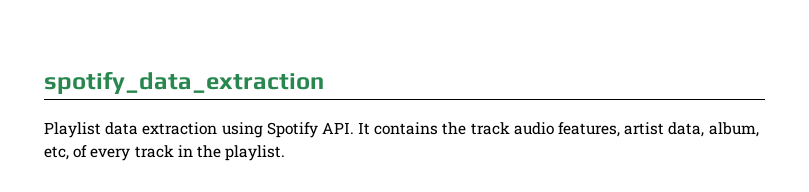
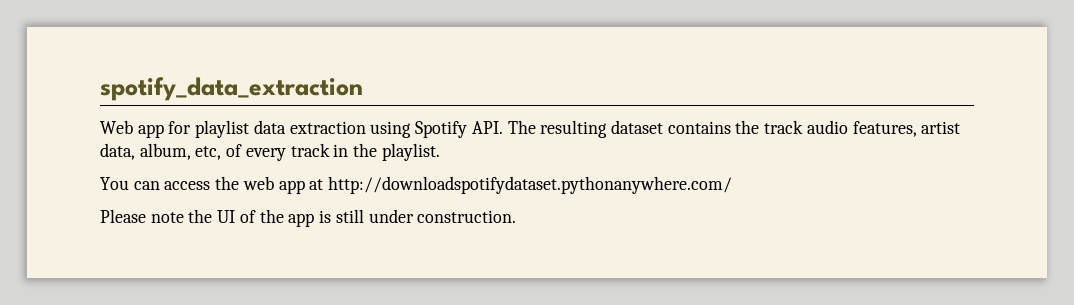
- Playlist data extraction using Spotify API. It contains the track audio features, artist data, album, etc, of every track in the playlist.
+ Web app for playlist data extraction using Spotify API. The resulting dataset contains the track audio features, artist data, album, etc, of every track in the playlist.
+ You can access the web app at http://downloadspotifydataset.pythonanywhere.com/
+ Please note the UI of the app is still under construction.

